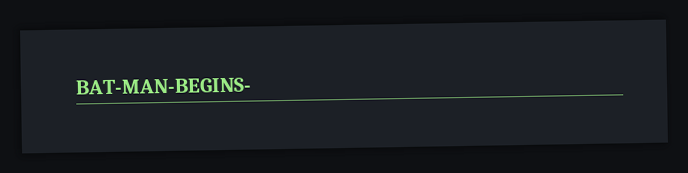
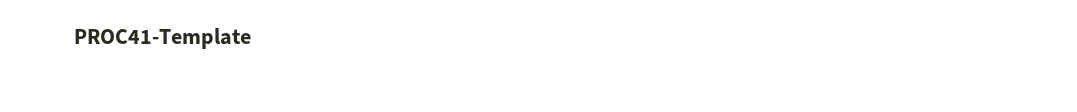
- BAT-MAN-BEGINS-
+ PROC41-Template

